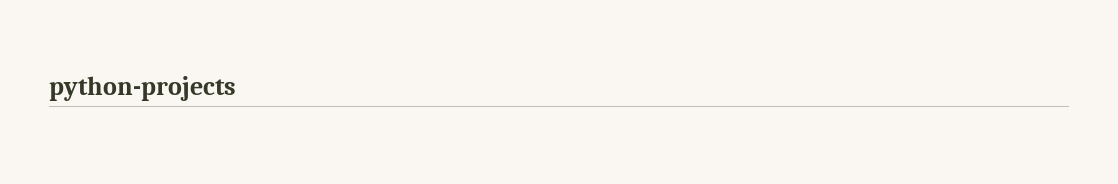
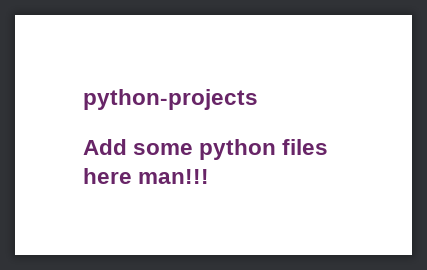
+ Add some python files here man!!!

